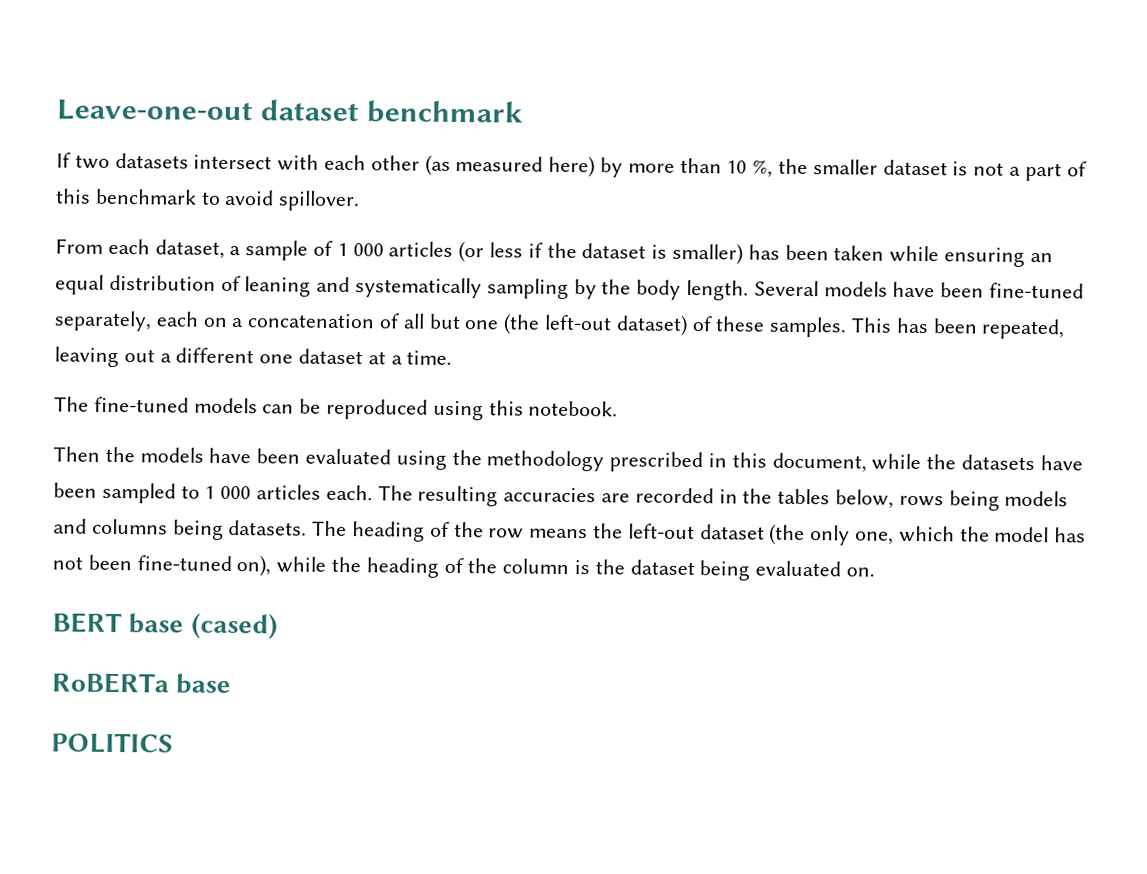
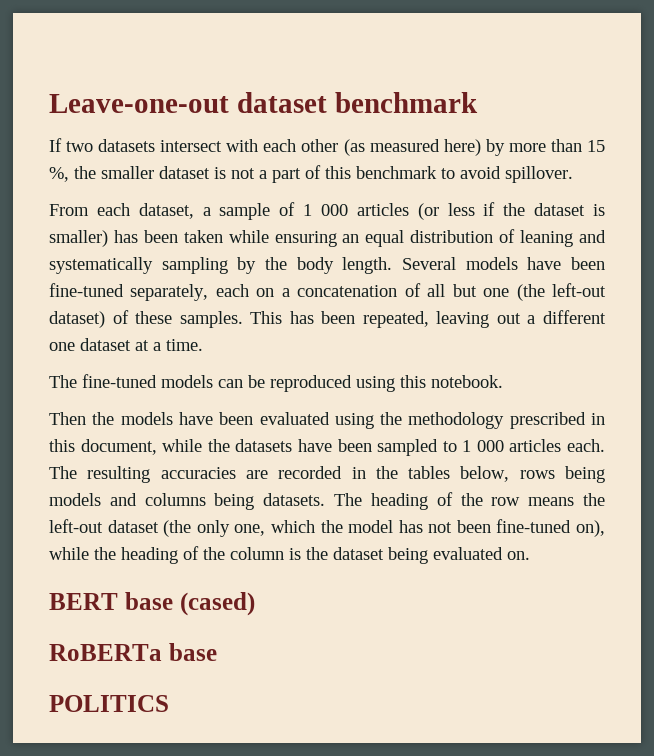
- If two datasets intersect with each other (as measured here) by more than 10 %, the smaller dataset is not a part of this benchmark to avoid spillover.
+ If two datasets intersect with each other (as measured here) by more than 15 %, the smaller dataset is not a part of this benchmark to avoid spillover.

